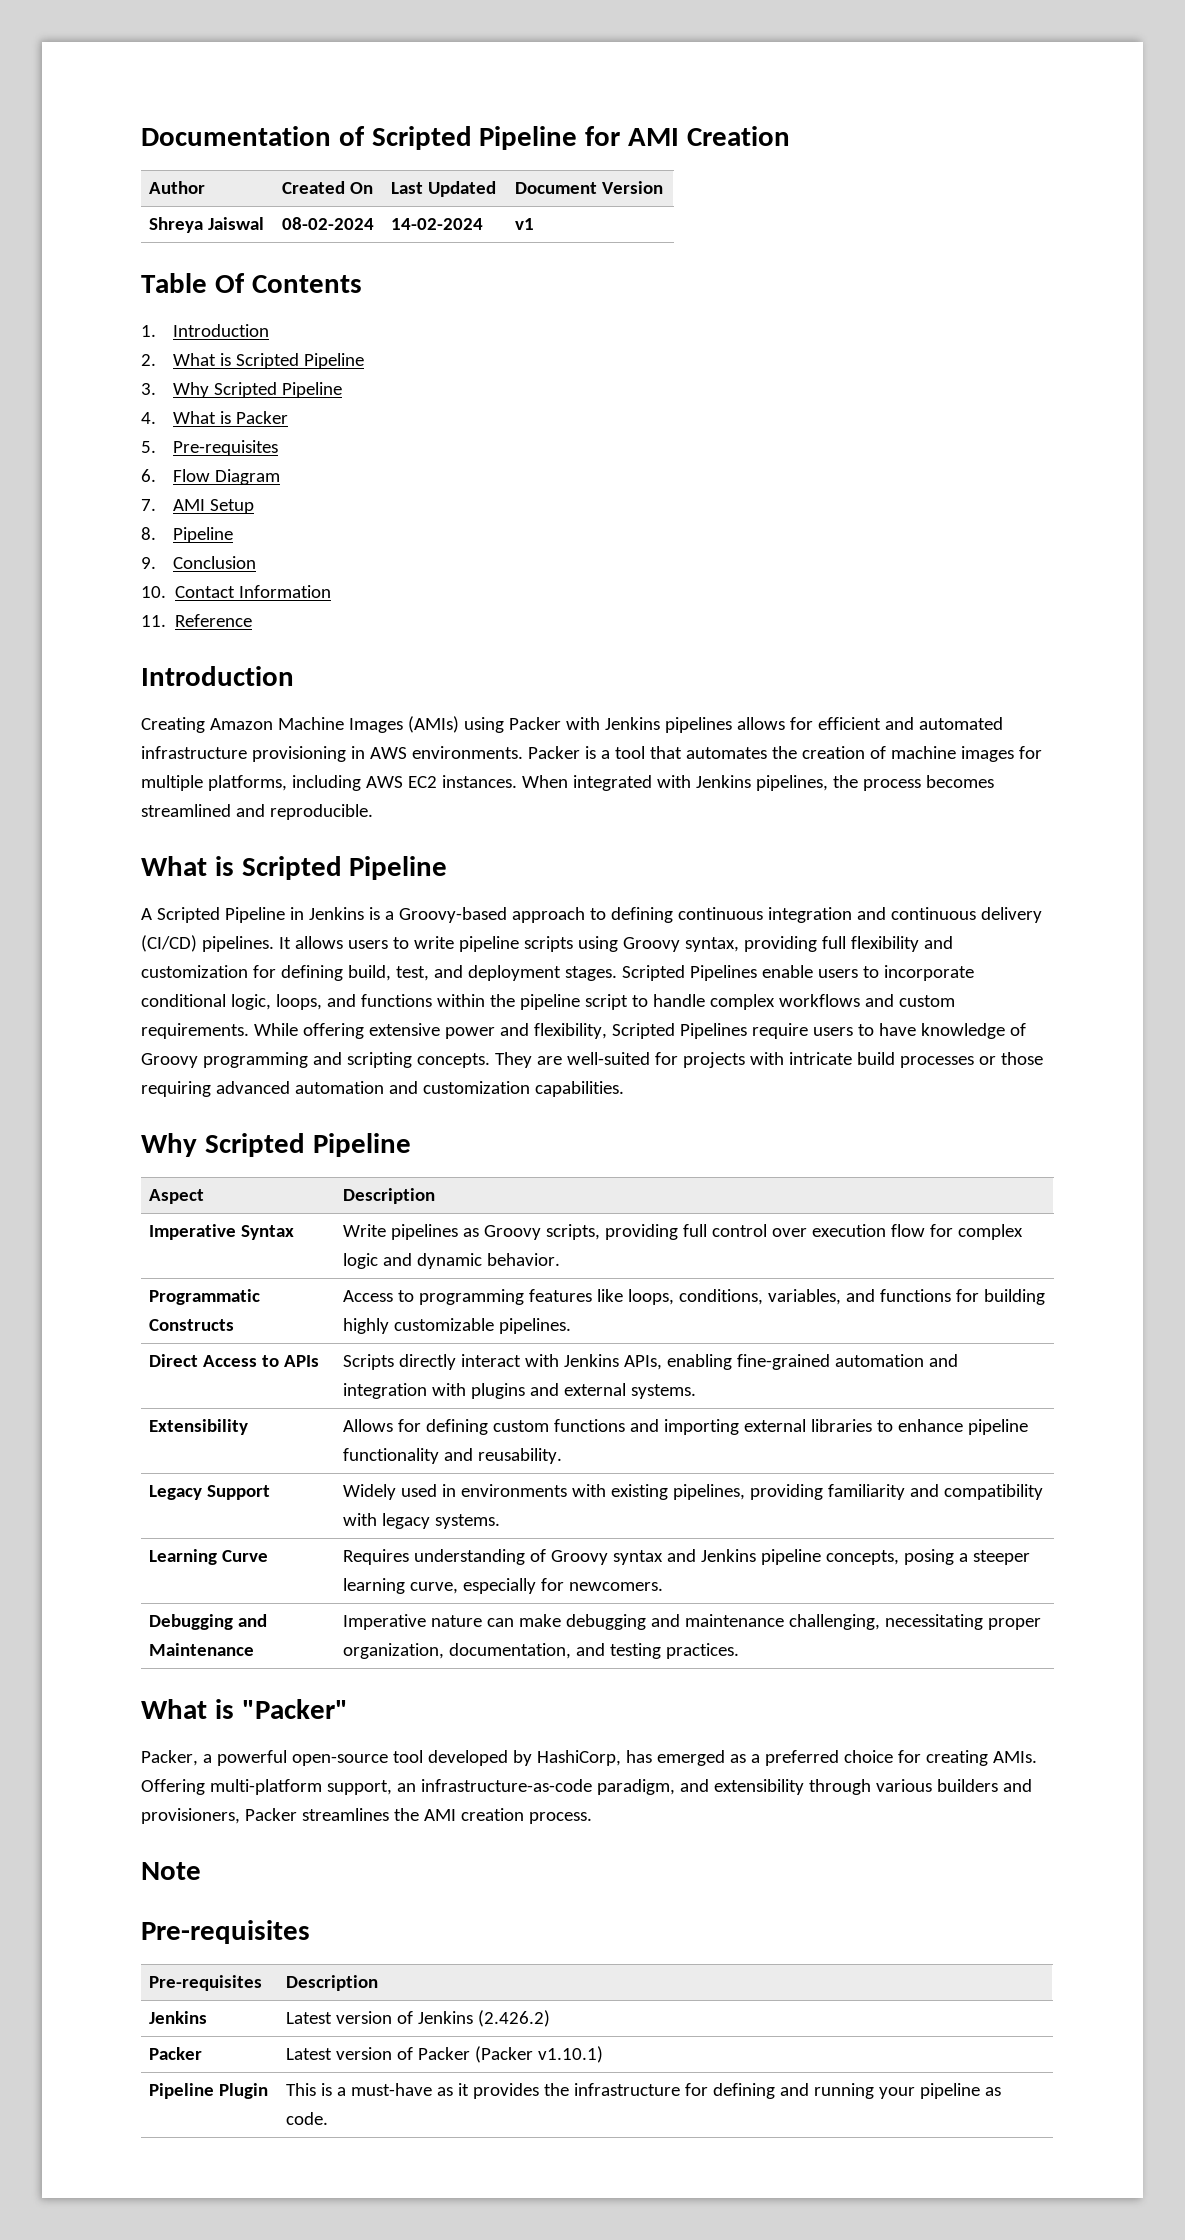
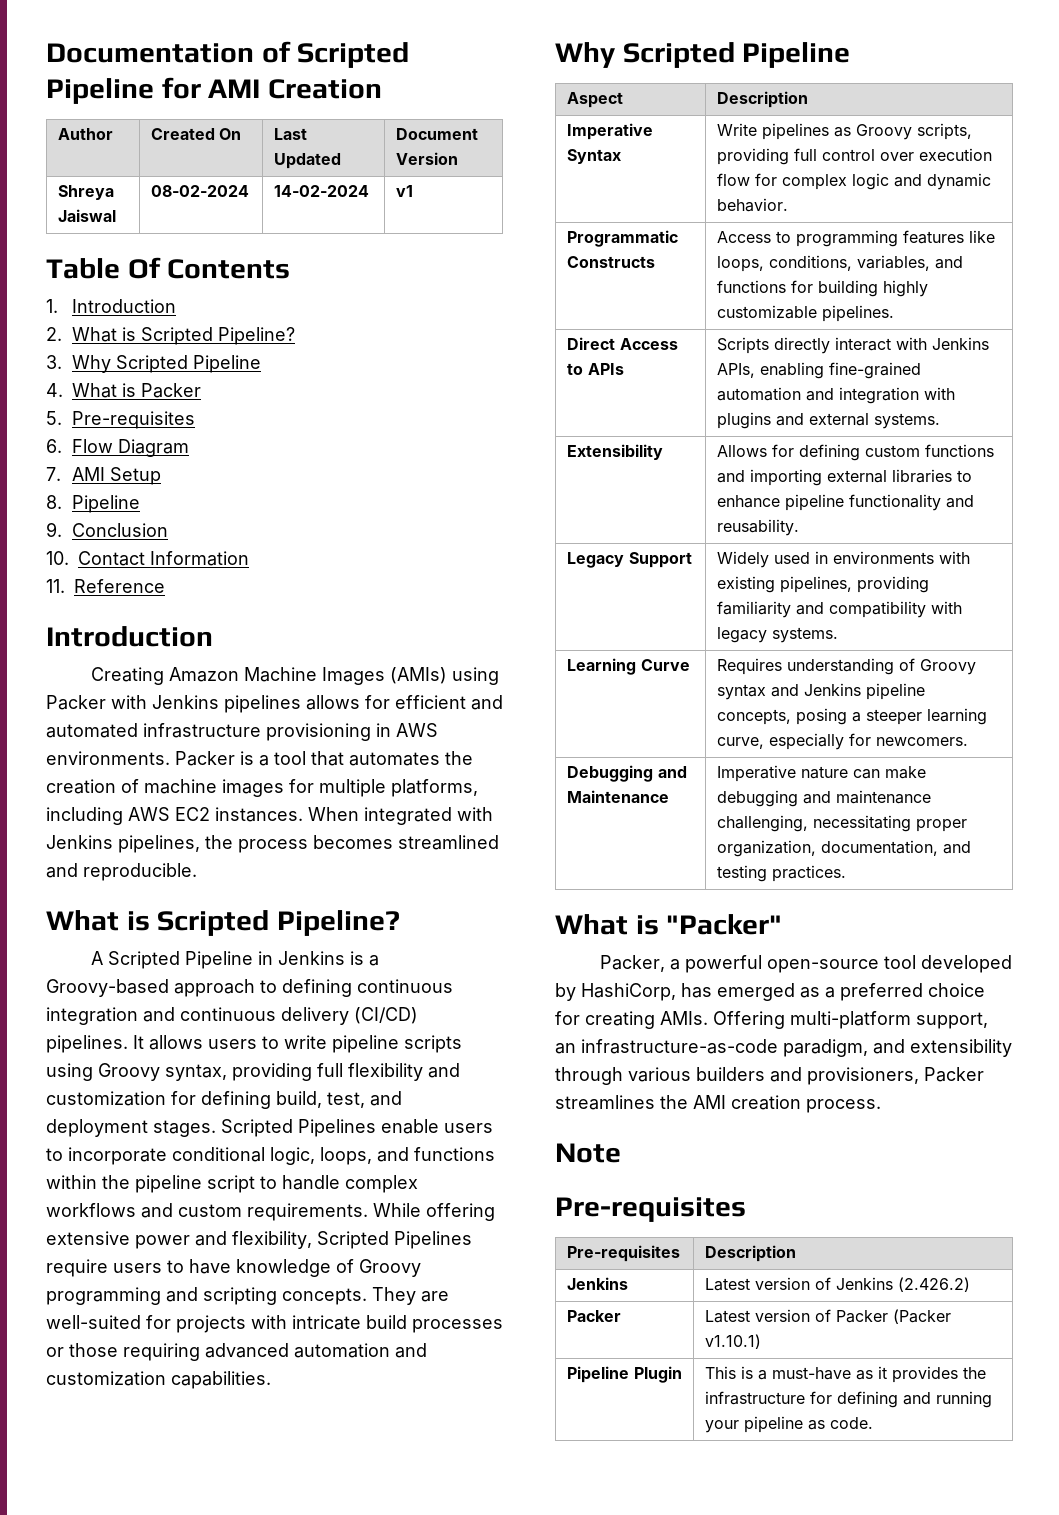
- 2. What is Scripted Pipeline
+ 2. What is Scripted Pipeline?
  When integrated with Jenkins pipelines, the process becomes streamlined and reproducible.
- What is Scripted Pipeline
+ What is Scripted Pipeline?

